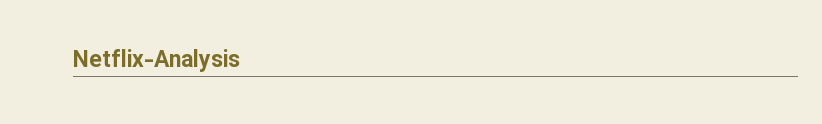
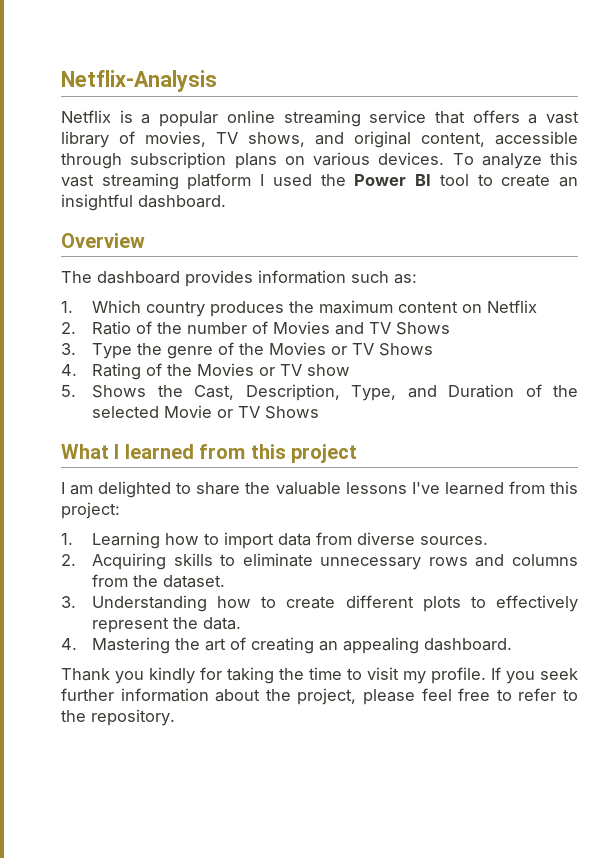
+ Netflix is a popular online streaming service that offers a vast library of movies, TV shows, and original content, accessible through subscription plans on various devices. To analyze this vast streaming platform I used the Power BI tool to create an insightful dashboard.
+ Overview
+ The dashboard provides information such as:
+ 1. Which country produces the maximum content on Netflix
+ 2. Ratio of the number of Movies and TV Shows
+ 3. Type the genre of the Movies or TV Shows
+ 4. Rating of the Movies or TV show
+ 5. Shows the Cast, Description, Type, and Duration of the selected Movie or TV Shows
+ What I learned from this project
+ I am delighted to share the valuable lessons I've learned from this project:
+ 1. Learning how to import data from diverse sources.
+ 2. Acquiring skills to eliminate unnecessary rows and columns from the dataset.
+ 3. Understanding how to create different plots to effectively represent the data.
+ 4. Mastering the art of creating an appealing dashboard.
+ Thank you kindly for taking the time to visit my profile. If you seek further information about the project, please feel free to refer to the repository.

